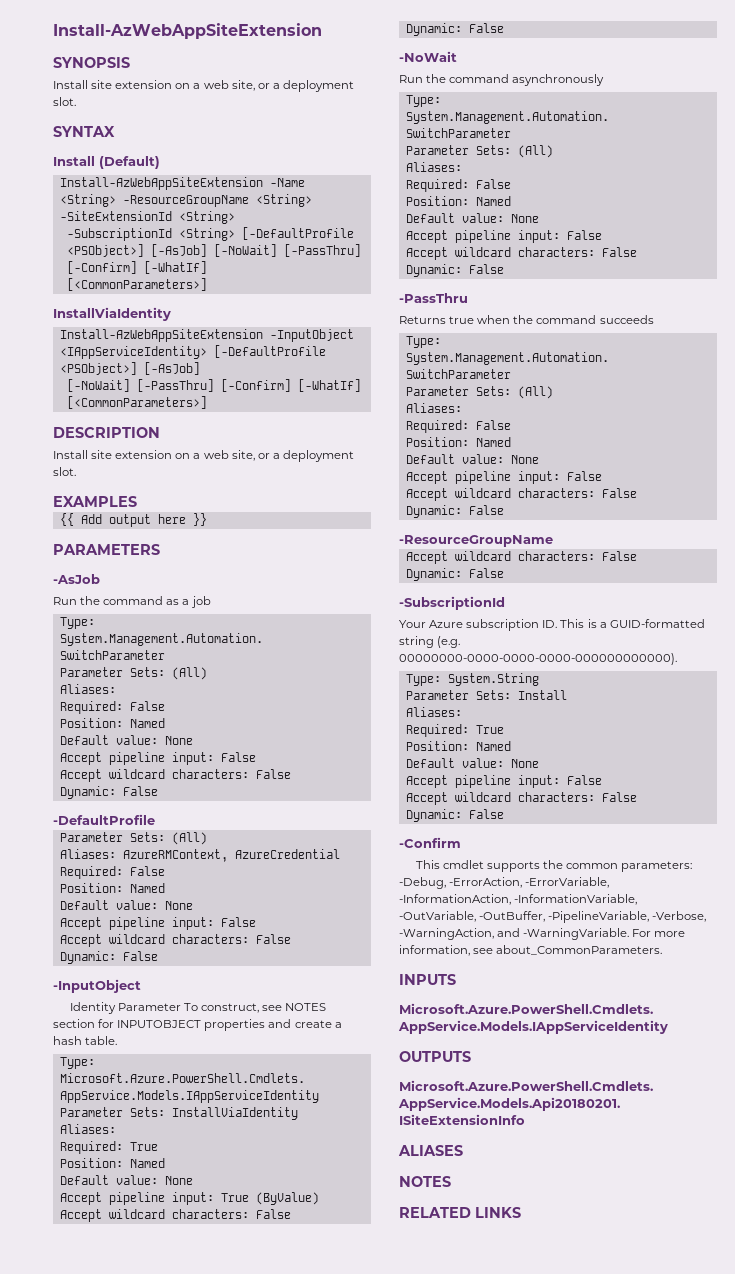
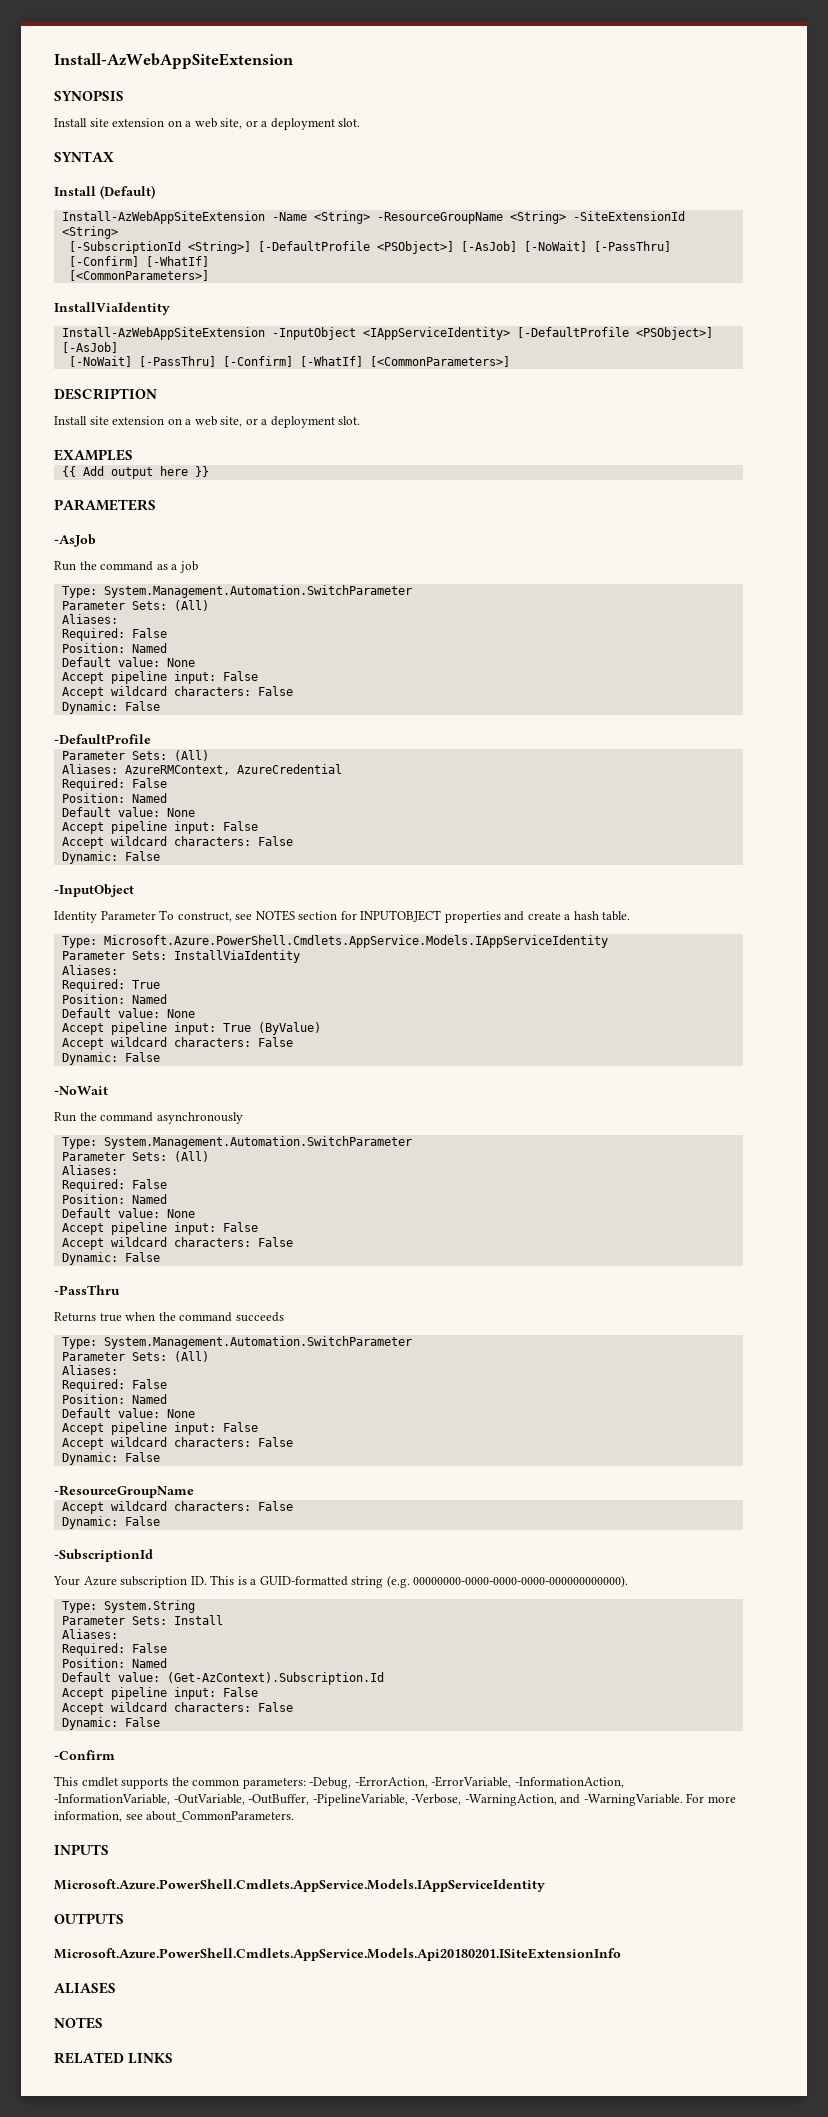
- -SubscriptionId <String> [-DefaultProfile <PSObject>] [-AsJob] [-NoWait] [-PassThru] [-Confirm] [-WhatIf]
+ [-SubscriptionId <String>] [-DefaultProfile <PSObject>] [-AsJob] [-NoWait] [-PassThru] [-Confirm] [-WhatIf]
  Parameter Sets: Install
  Aliases:
- Required: True
+ Required: False
  Position: Named
- Default value: None
+ Default value: (Get-AzContext).Subscription.Id

